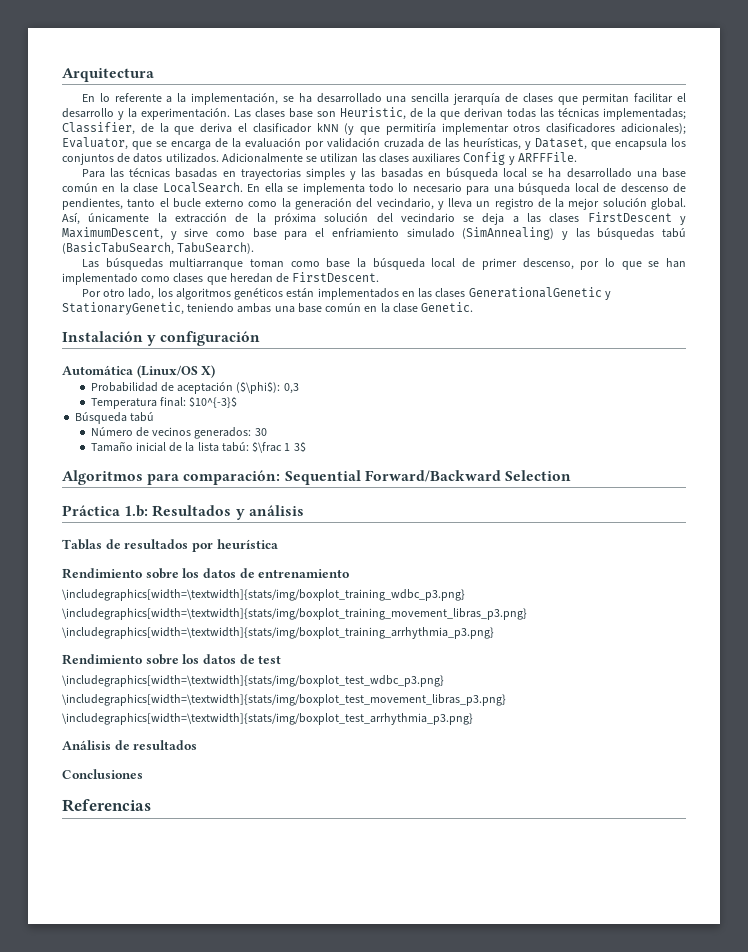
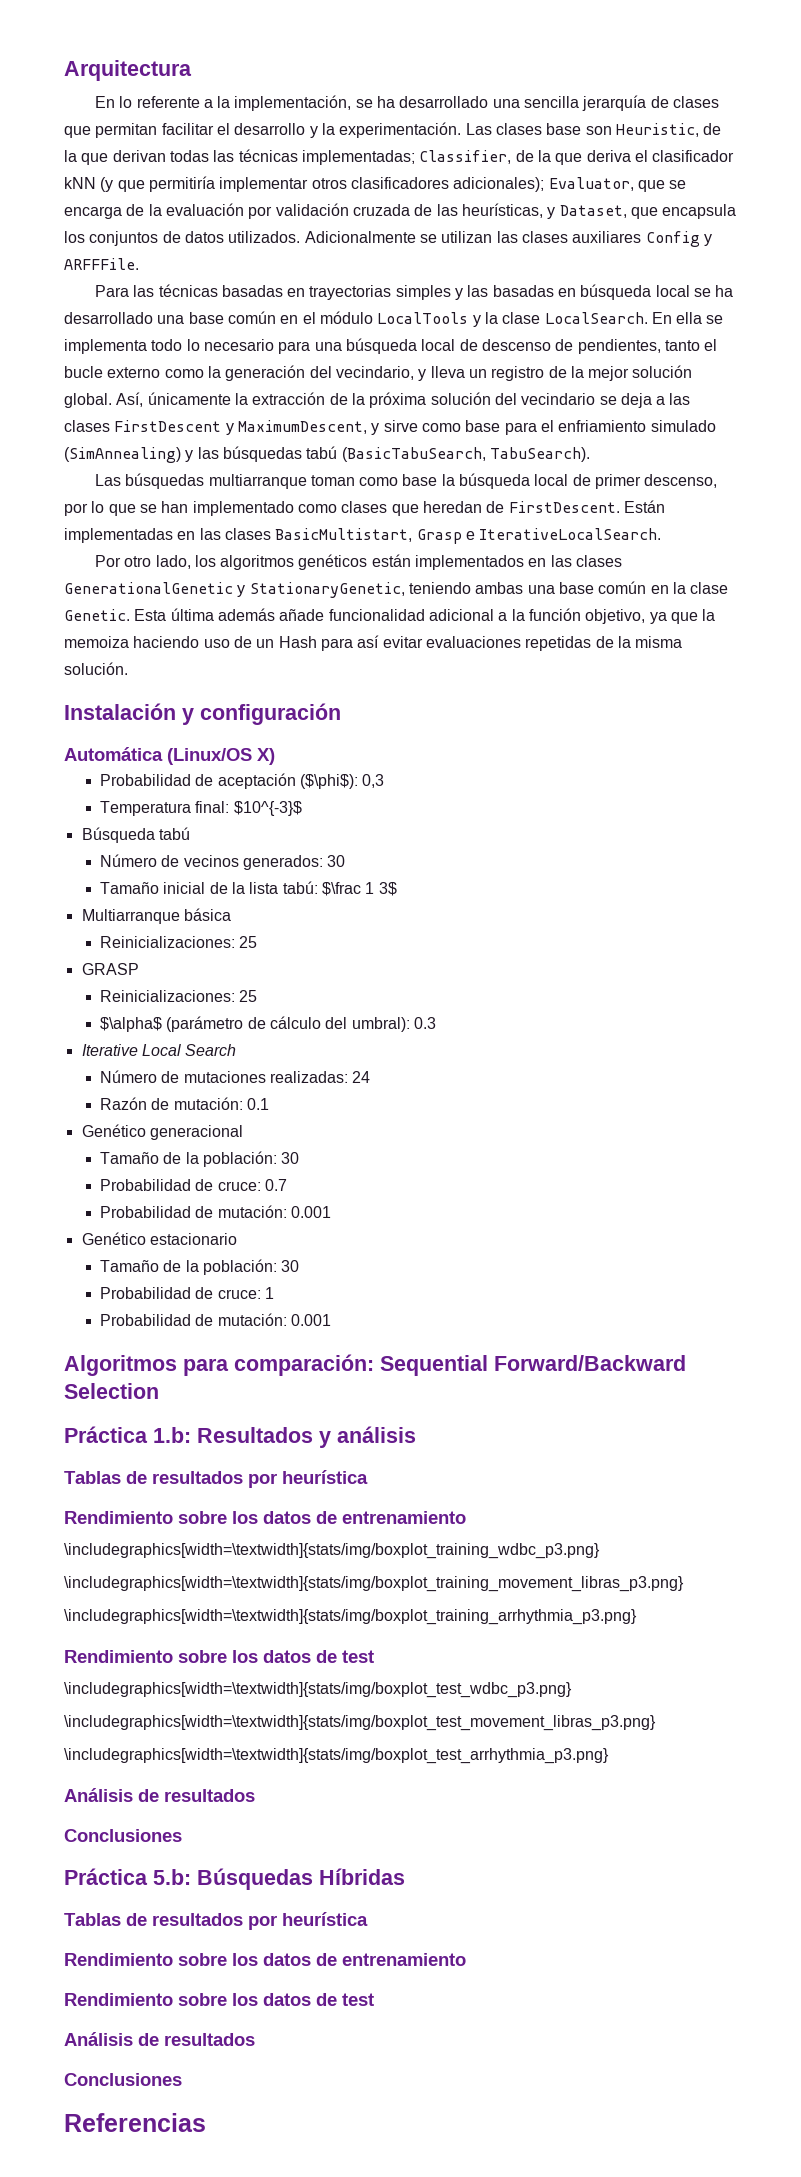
- Para las técnicas basadas en trayectorias simples y las basadas en búsqueda local se ha desarrollado una base común en la clase LocalSearch.
+ Para las técnicas basadas en trayectorias simples y las basadas en búsqueda local se ha desarrollado una base común en el módulo LocalTools y la clase LocalSearch.
+ Están implementadas en las clases BasicMultistart, Grasp e IterativeLocalSearch.
+ Esta última además añade funcionalidad adicional a la función objetivo, ya que la memoiza haciendo uso de un Hash para así evitar evaluaciones repetidas de la misma solución.
+ Multiarranque básica
+ Reinicializaciones: 25
+ GRASP
+ Reinicializaciones: 25
+ $\alpha$ (parámetro de cálculo del umbral): 0.3
+ Iterative Local Search
+ Número de mutaciones realizadas: 24
+ Razón de mutación: 0.1
+ Genético generacional
+ Tamaño de la población: 30
+ Probabilidad de cruce: 0.7
+ Probabilidad de mutación: 0.001
+ Genético estacionario
+ Tamaño de la población: 30
+ Probabilidad de cruce: 1
+ Probabilidad de mutación: 0.001
+ Práctica 5.b: Búsquedas Híbridas
+ Tablas de resultados por heurística
+ Rendimiento sobre los datos de entrenamiento
+ Rendimiento sobre los datos de test
+ Análisis de resultados
+ Conclusiones

